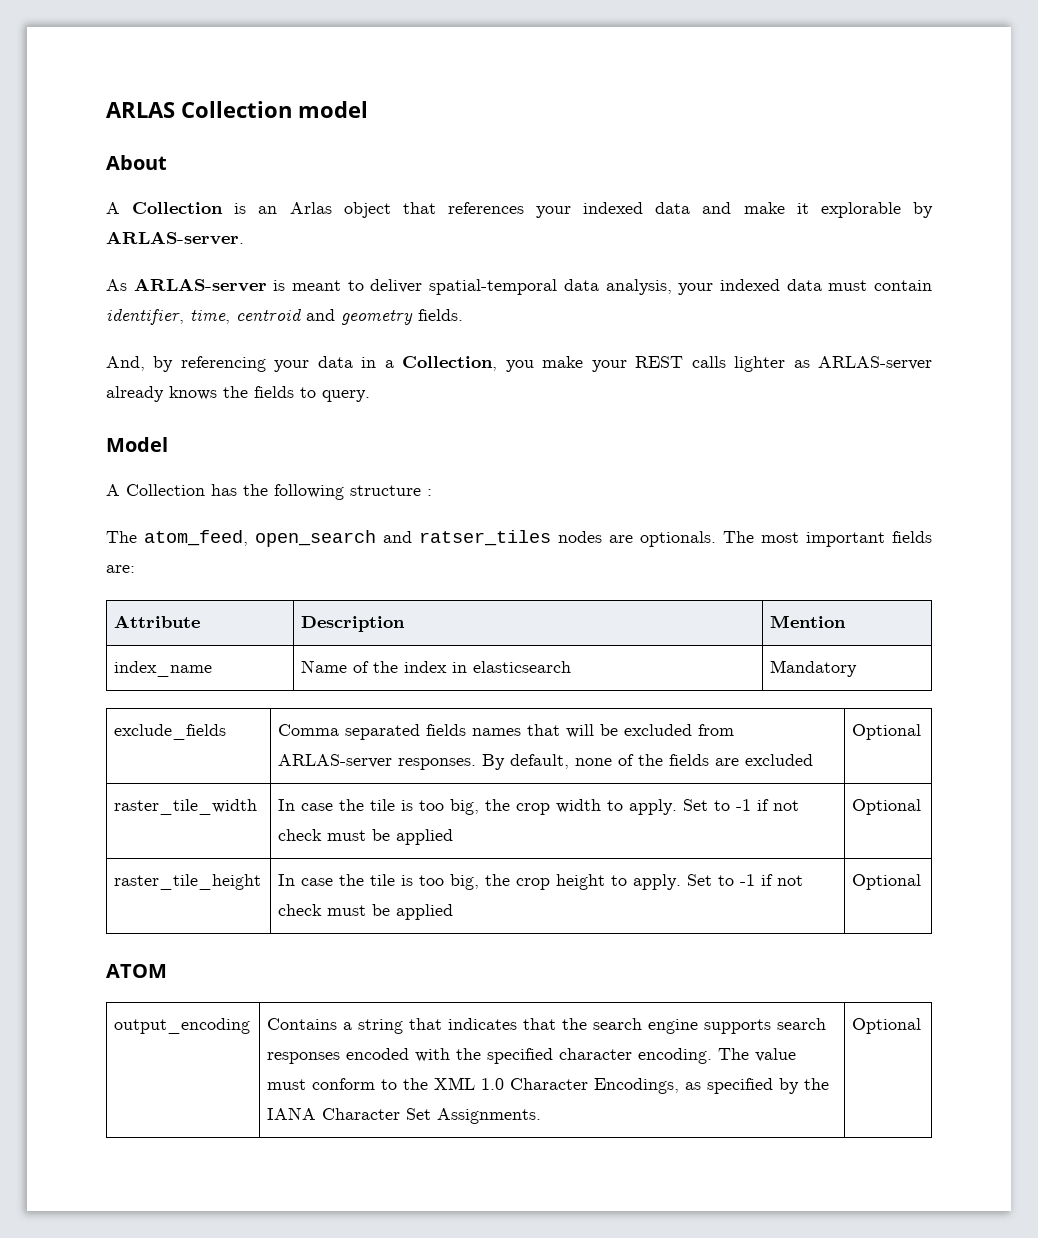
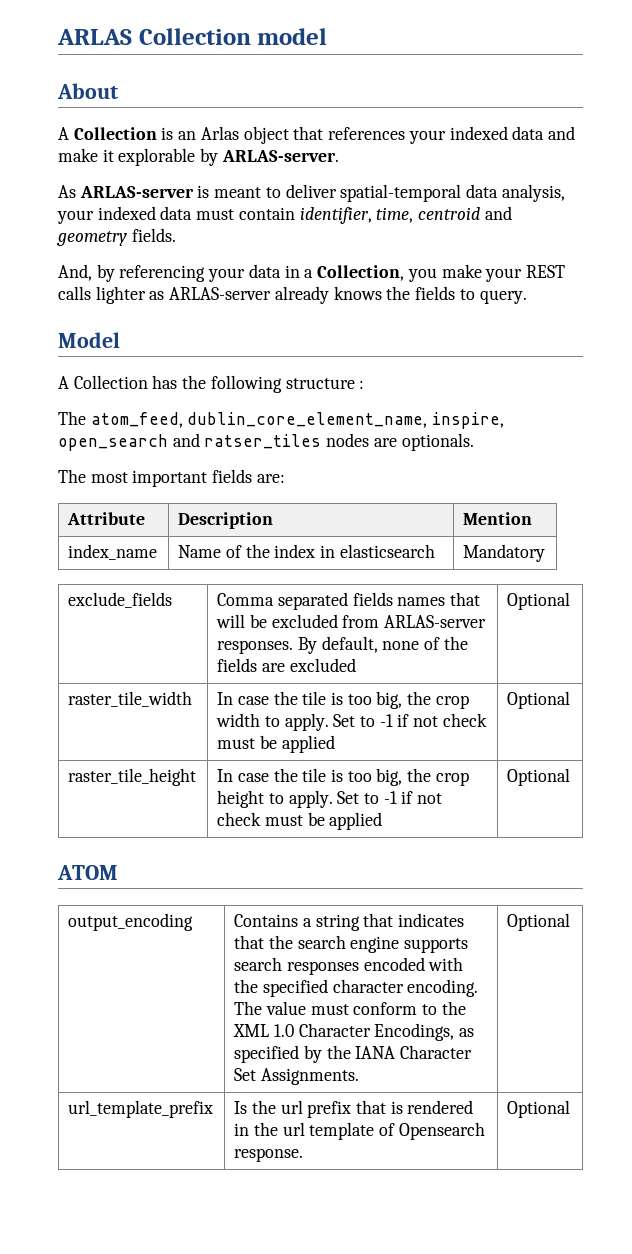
- The atom_feed, open_search and ratser_tiles nodes are optionals. The most important fields are:
+ The atom_feed, dublin_core_element_name, inspire, open_search and ratser_tiles nodes are optionals.
+ The most important fields are:
+ url_template_prefix | Is the url prefix that is rendered in the url template of Opensearch response. | Optional

